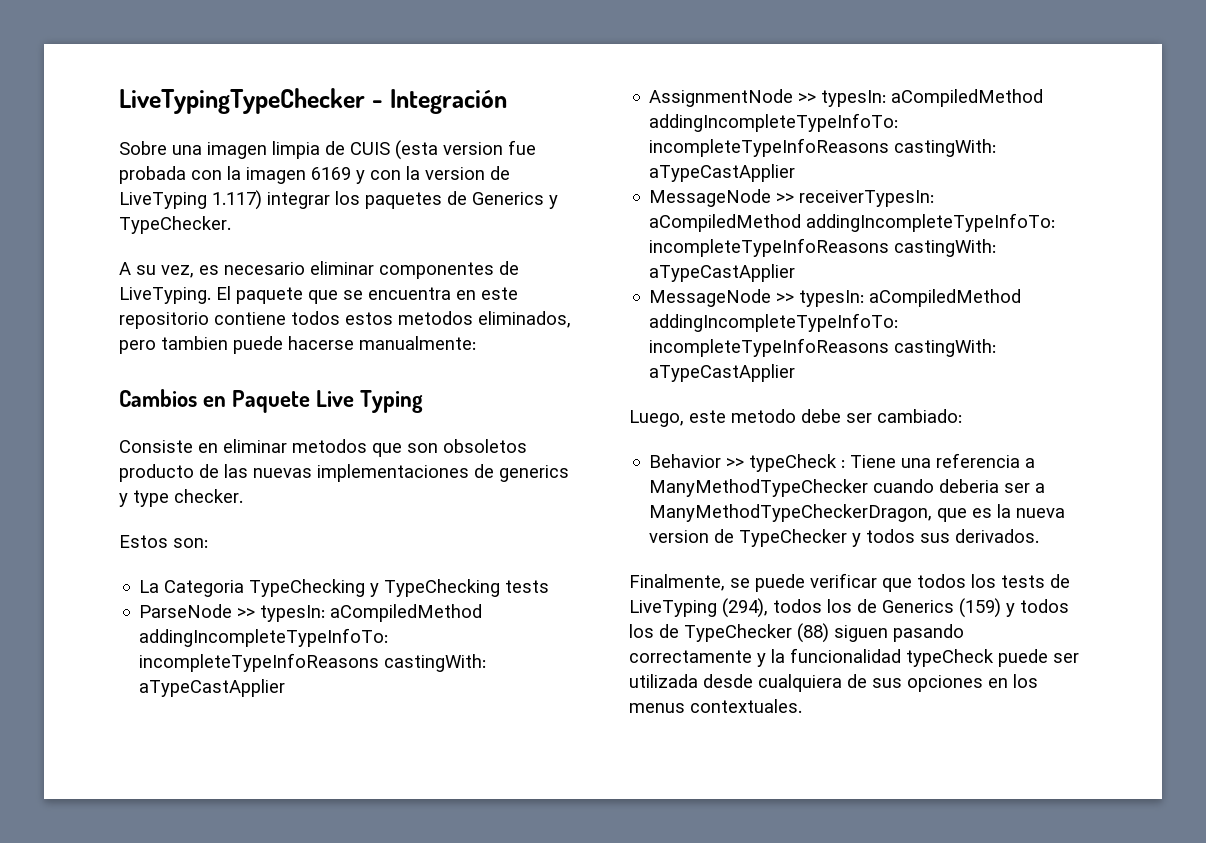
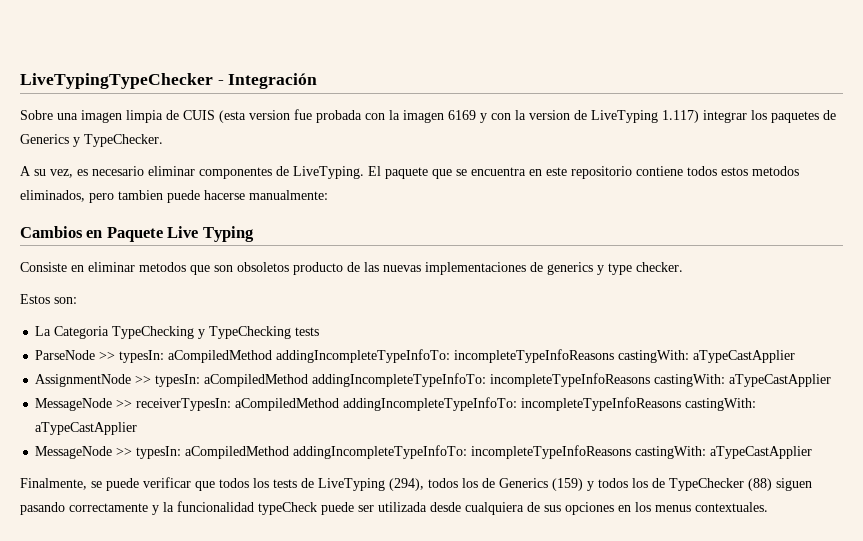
- Luego, este metodo debe ser cambiado:
- Behavior >> typeCheck : Tiene una referencia a ManyMethodTypeChecker cuando deberia ser a ManyMethodTypeCheckerDragon, que es la nueva version de TypeChecker y todos sus derivados.

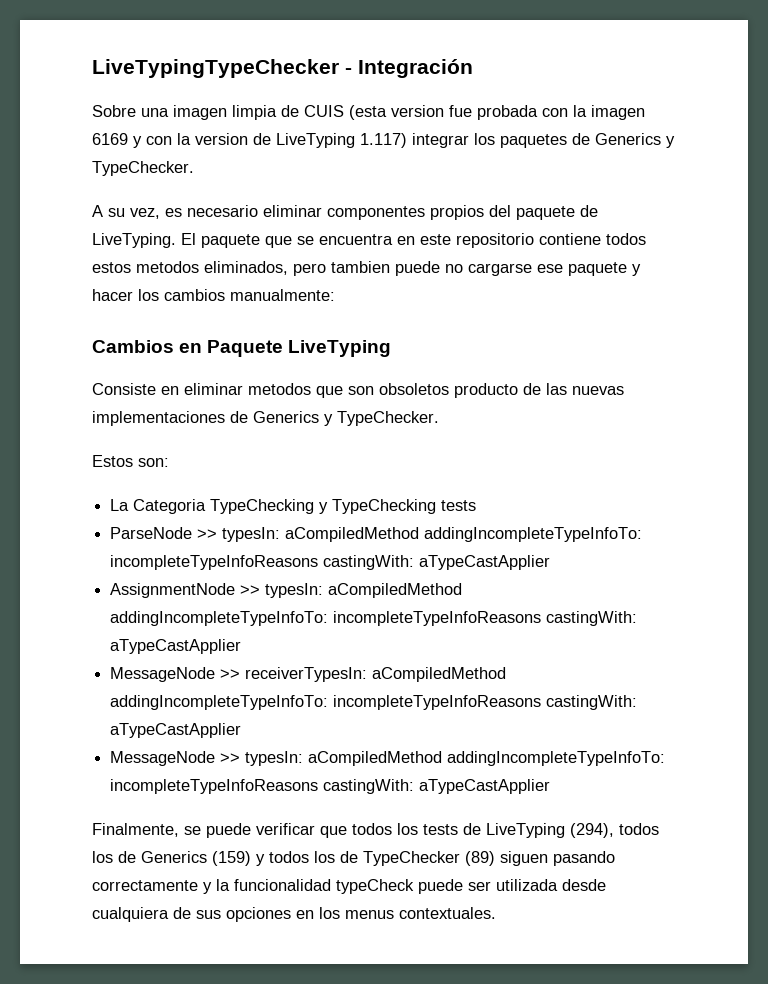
- A su vez, es necesario eliminar componentes de LiveTyping.
+ A su vez, es necesario eliminar componentes propios del paquete de LiveTyping.
- El paquete que se encuentra en este repositorio contiene todos estos metodos eliminados, pero tambien puede hacerse manualmente:
+ El paquete que se encuentra en este repositorio contiene todos estos metodos eliminados, pero tambien puede no cargarse ese paquete y hacer los cambios manualmente:
- Cambios en Paquete Live Typing
+ Cambios en Paquete LiveTyping
- Consiste en eliminar metodos que son obsoletos producto de las nuevas implementaciones de generics y type checker.
+ Consiste en eliminar metodos que son obsoletos producto de las nuevas implementaciones de Generics y TypeChecker.
- Finalmente, se puede verificar que todos los tests de LiveTyping (294), todos los de Generics (159) y todos los de TypeChecker (88) siguen pasando correctamente y la funcionalidad typeCheck puede ser utilizada desde cualquiera de sus opciones en los menus contextuales.
+ Finalmente, se puede verificar que todos los tests de LiveTyping (294), todos los de Generics (159) y todos los de TypeChecker (89) siguen pasando correctamente y la funcionalidad typeCheck puede ser utilizada desde cualquiera de sus opciones en los menus contextuales.

